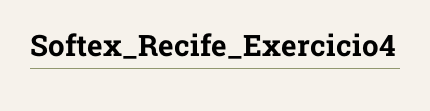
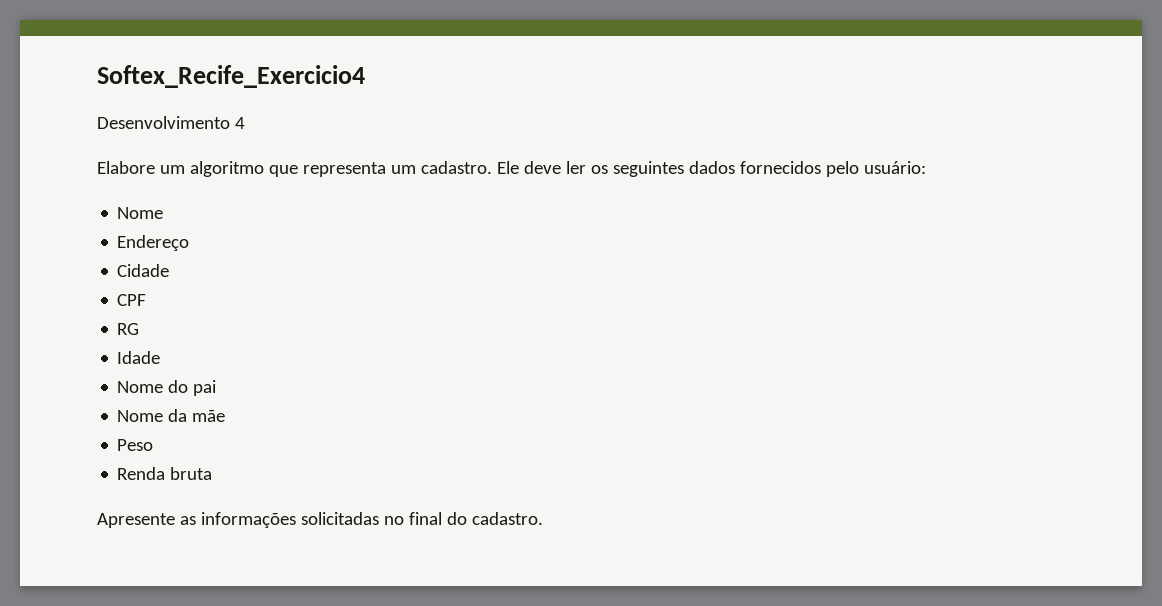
+ Desenvolvimento 4
+ Elabore um algoritmo que representa um cadastro. Ele deve ler os seguintes dados fornecidos pelo usuário:
+ Nome
+ Endereço
+ Cidade
+ CPF
+ RG
+ Idade
+ Nome do pai
+ Nome da mãe
+ Peso
+ Renda bruta
+ Apresente as informações solicitadas no final do cadastro.

